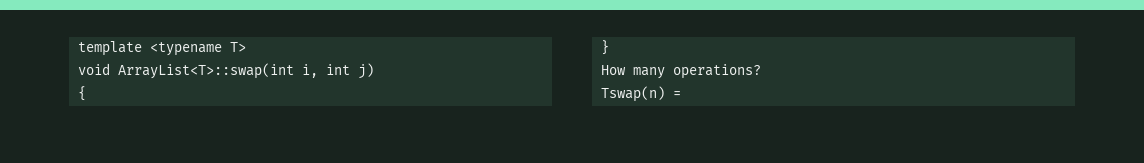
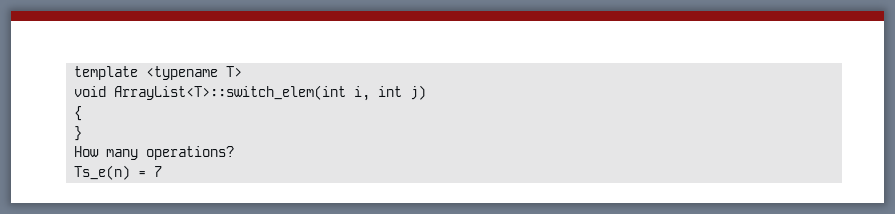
- void ArrayList<T>::swap(int i, int j)
+ void ArrayList<T>::switch_elem(int i, int j)
- Tswap(n) =
+ Ts_e(n) = 7

